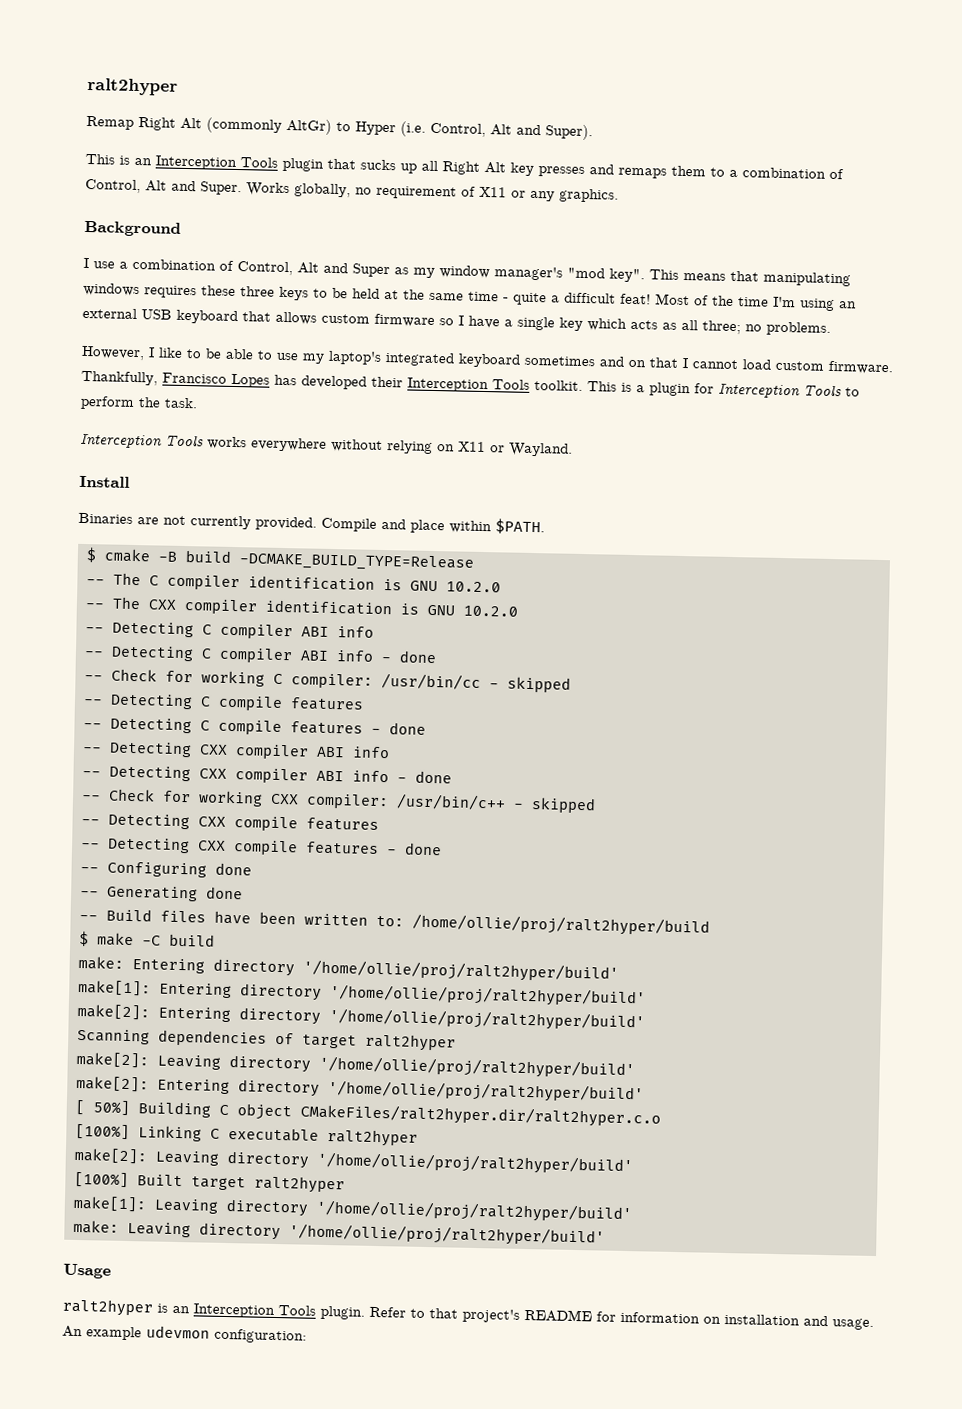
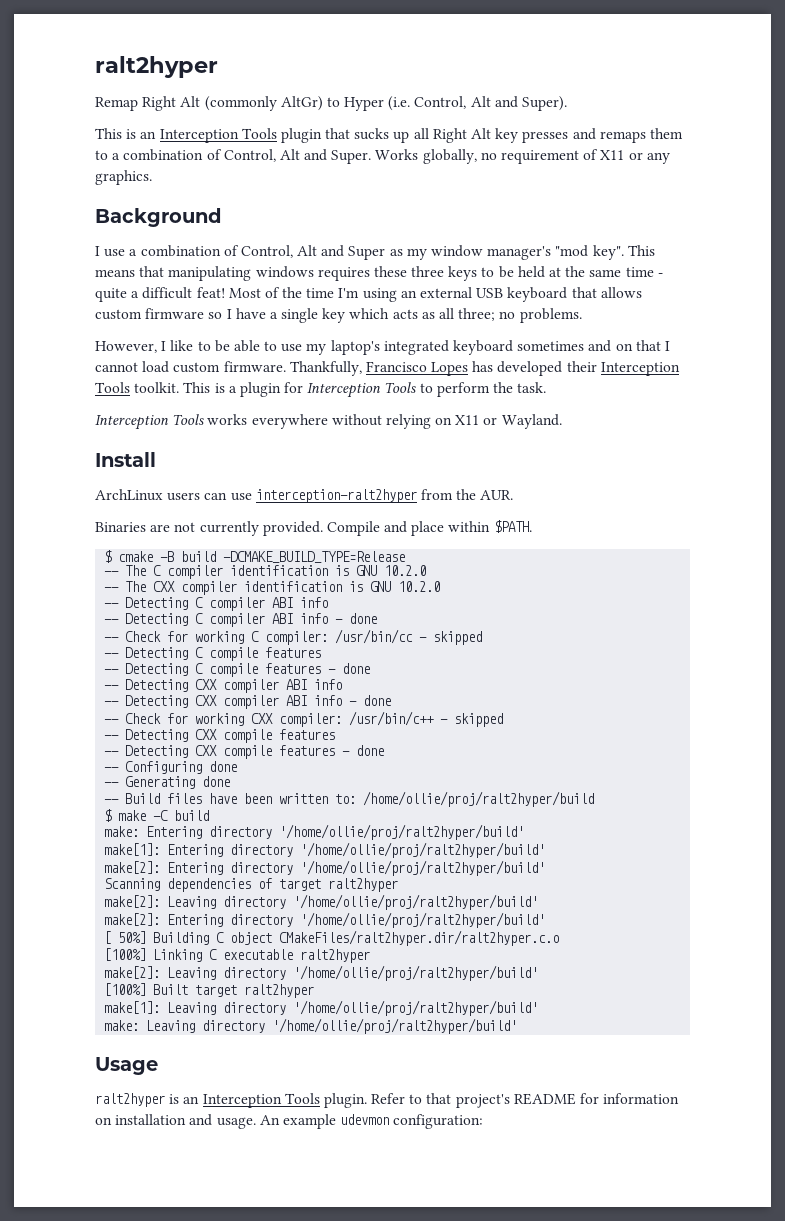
+ ArchLinux users can use interception-ralt2hyper from the AUR.

